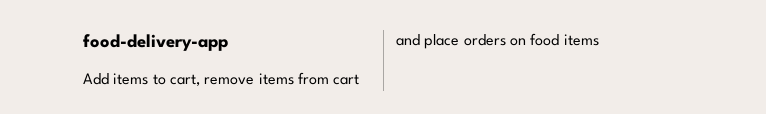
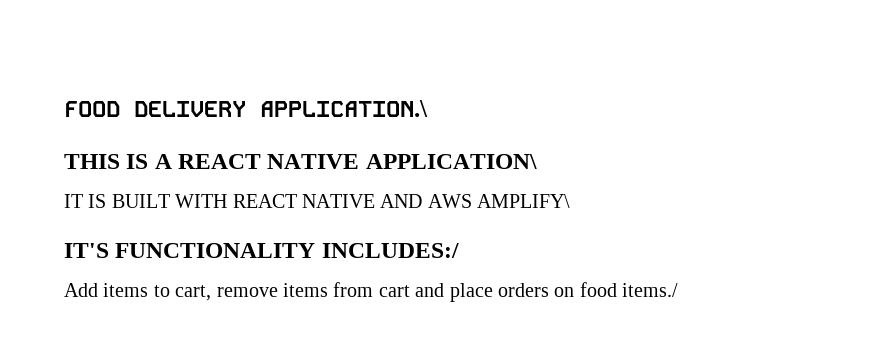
- food-delivery-app
+ FOOD DELIVERY APPLICATION.\
+ THIS IS A REACT NATIVE APPLICATION\
+ IT IS BUILT WITH REACT NATIVE AND AWS AMPLIFY\
+ IT'S FUNCTIONALITY INCLUDES:/
- Add items to cart, remove items from cart and place orders on food items
+ Add items to cart, remove items from cart and place orders on food items./

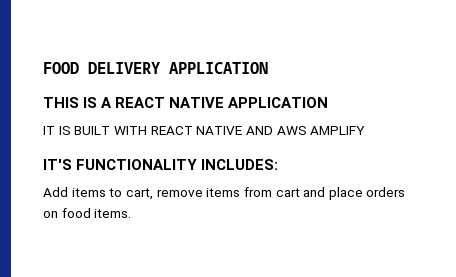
- FOOD DELIVERY APPLICATION.\
+ FOOD DELIVERY APPLICATION
- THIS IS A REACT NATIVE APPLICATION\
+ THIS IS A REACT NATIVE APPLICATION
- IT IS BUILT WITH REACT NATIVE AND AWS AMPLIFY\
+ IT IS BUILT WITH REACT NATIVE AND AWS AMPLIFY
- IT'S FUNCTIONALITY INCLUDES:/
+ IT'S FUNCTIONALITY INCLUDES:
- Add items to cart, remove items from cart and place orders on food items./
+ Add items to cart, remove items from cart and place orders on food items.

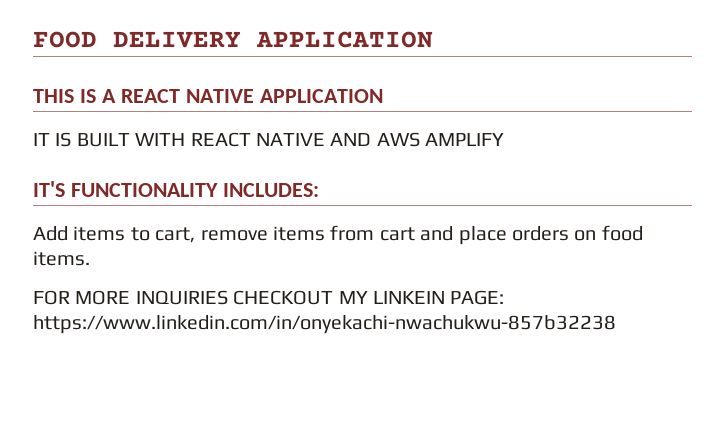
+ FOR MORE INQUIRIES CHECKOUT MY LINKEIN PAGE: https://www.linkedin.com/in/onyekachi-nwachukwu-857b32238

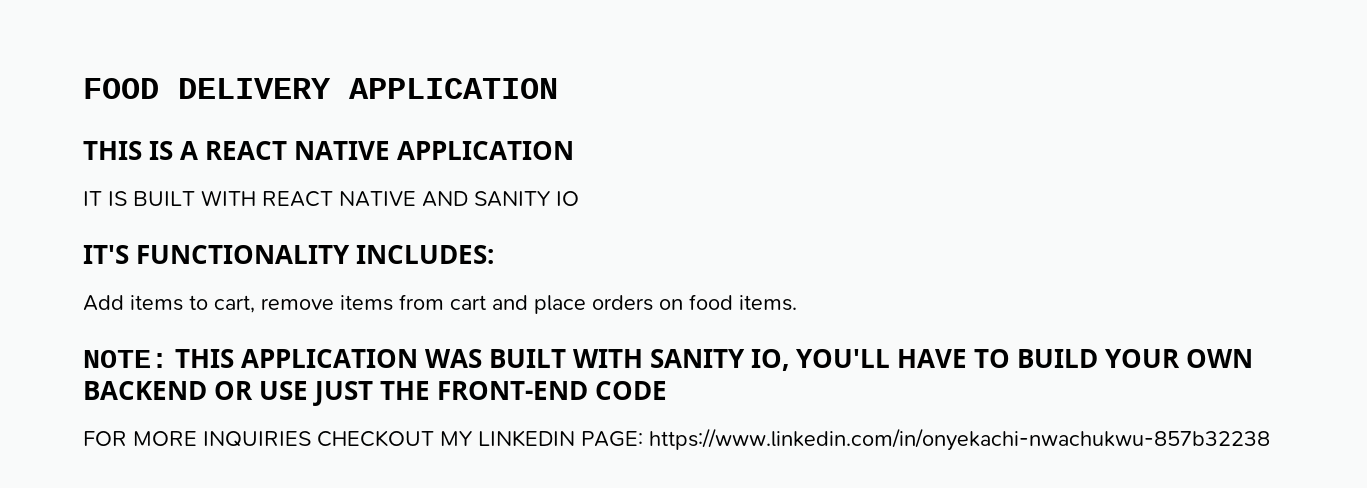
- IT IS BUILT WITH REACT NATIVE AND AWS AMPLIFY
+ IT IS BUILT WITH REACT NATIVE AND SANITY IO
+ NOTE: THIS APPLICATION WAS BUILT WITH SANITY IO, YOU'LL HAVE TO BUILD YOUR OWN BACKEND OR USE JUST THE FRONT-END CODE
- FOR MORE INQUIRIES CHECKOUT MY LINKEIN PAGE: https://www.linkedin.com/in/onyekachi-nwachukwu-857b32238
+ FOR MORE INQUIRIES CHECKOUT MY LINKEDIN PAGE: https://www.linkedin.com/in/onyekachi-nwachukwu-857b32238

